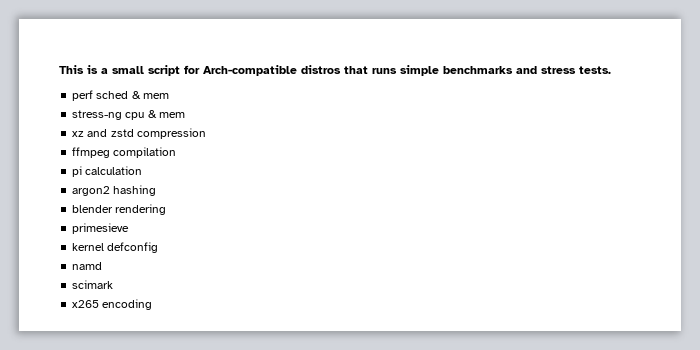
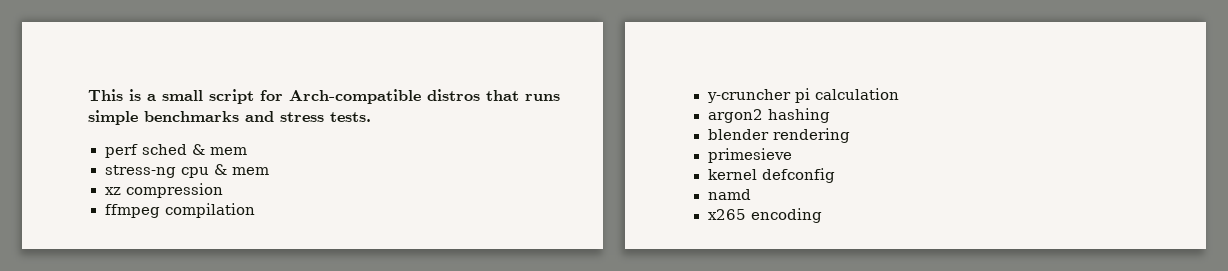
- xz and zstd compression
+ xz compression
- pi calculation
+ y-cruncher pi calculation
- scimark

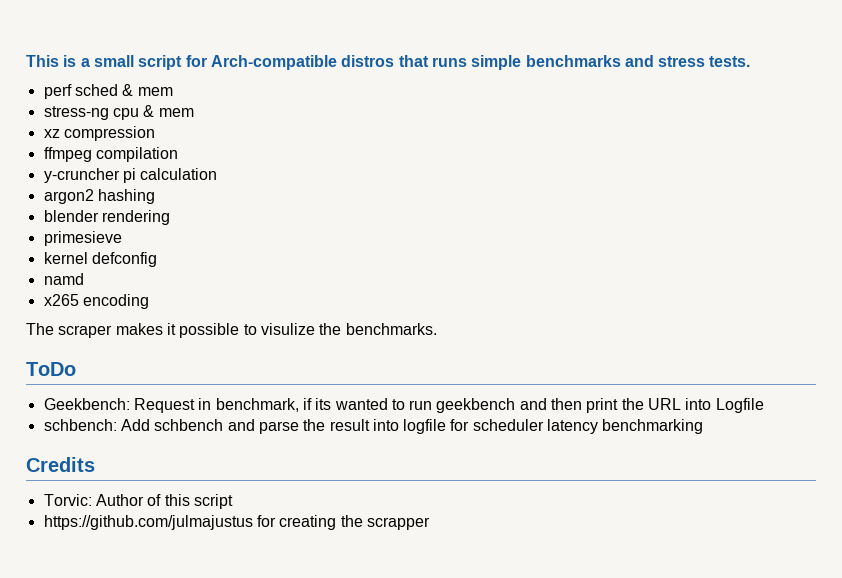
+ The scraper makes it possible to visulize the benchmarks.
+ ToDo
+ Geekbench: Request in benchmark, if its wanted to run geekbench and then print the URL into Logfile
+ schbench: Add schbench and parse the result into logfile for scheduler latency benchmarking
+ Credits
+ Torvic: Author of this script
+ https://github.com/julmajustus for creating the scrapper

